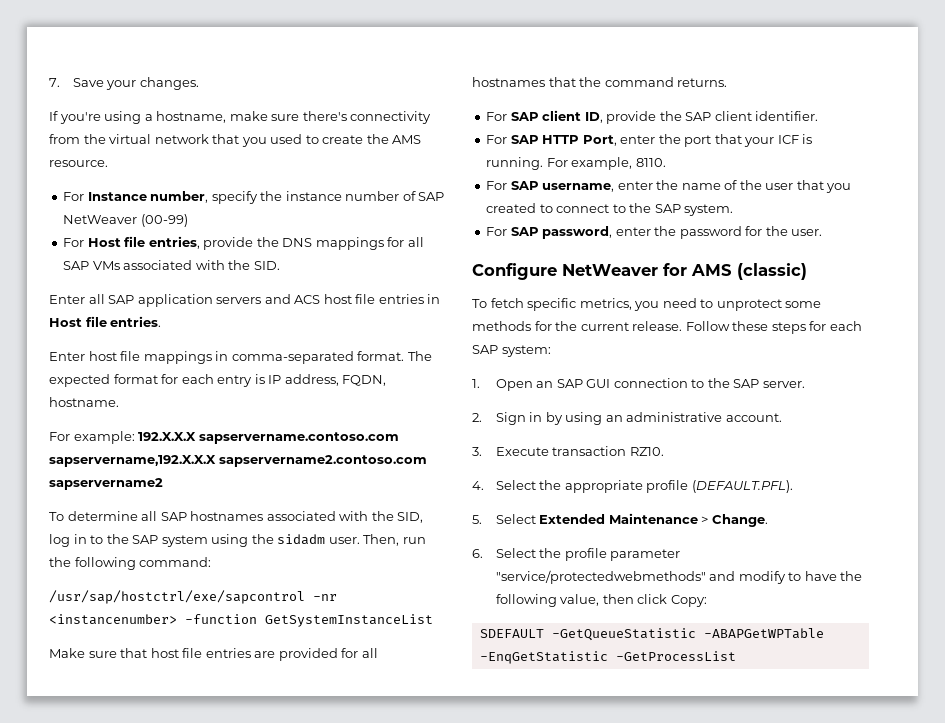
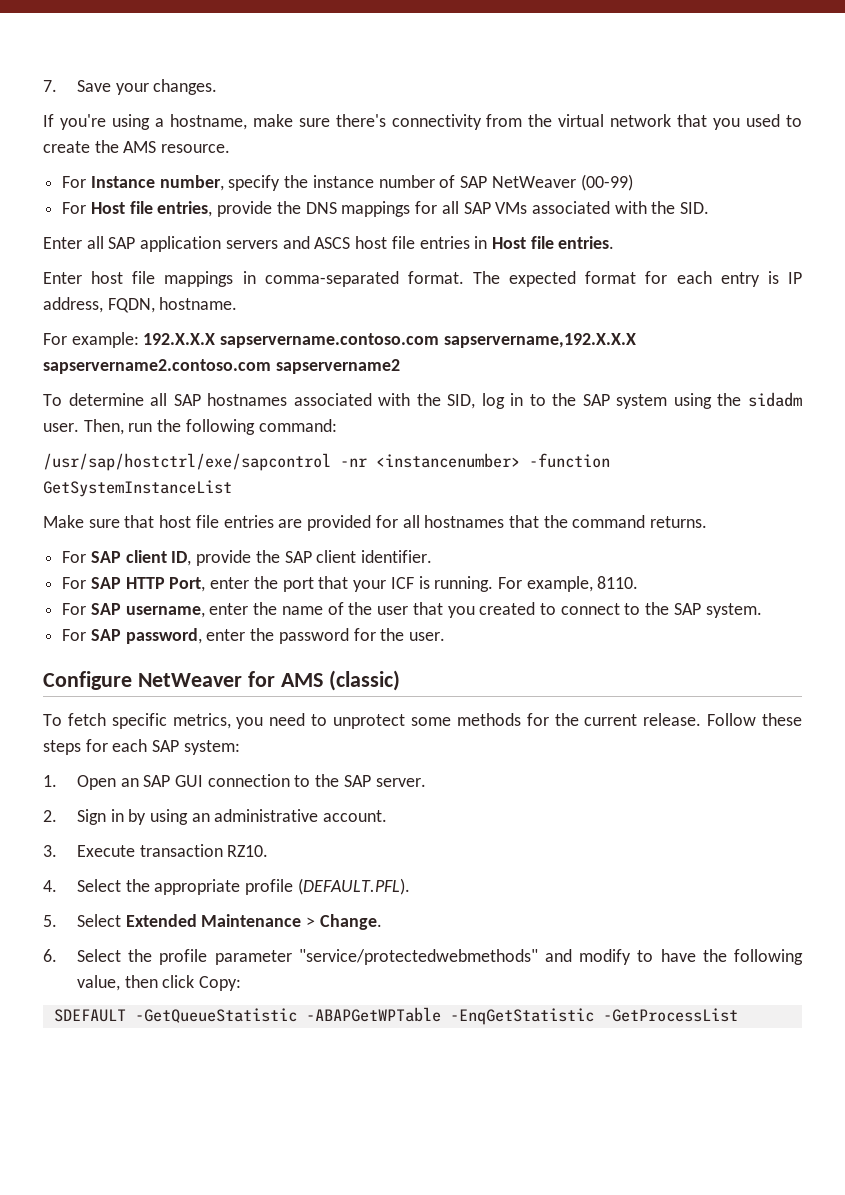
- Enter all SAP application servers and ACS host file entries in Host file entries.
+ Enter all SAP application servers and ASCS host file entries in Host file entries.

